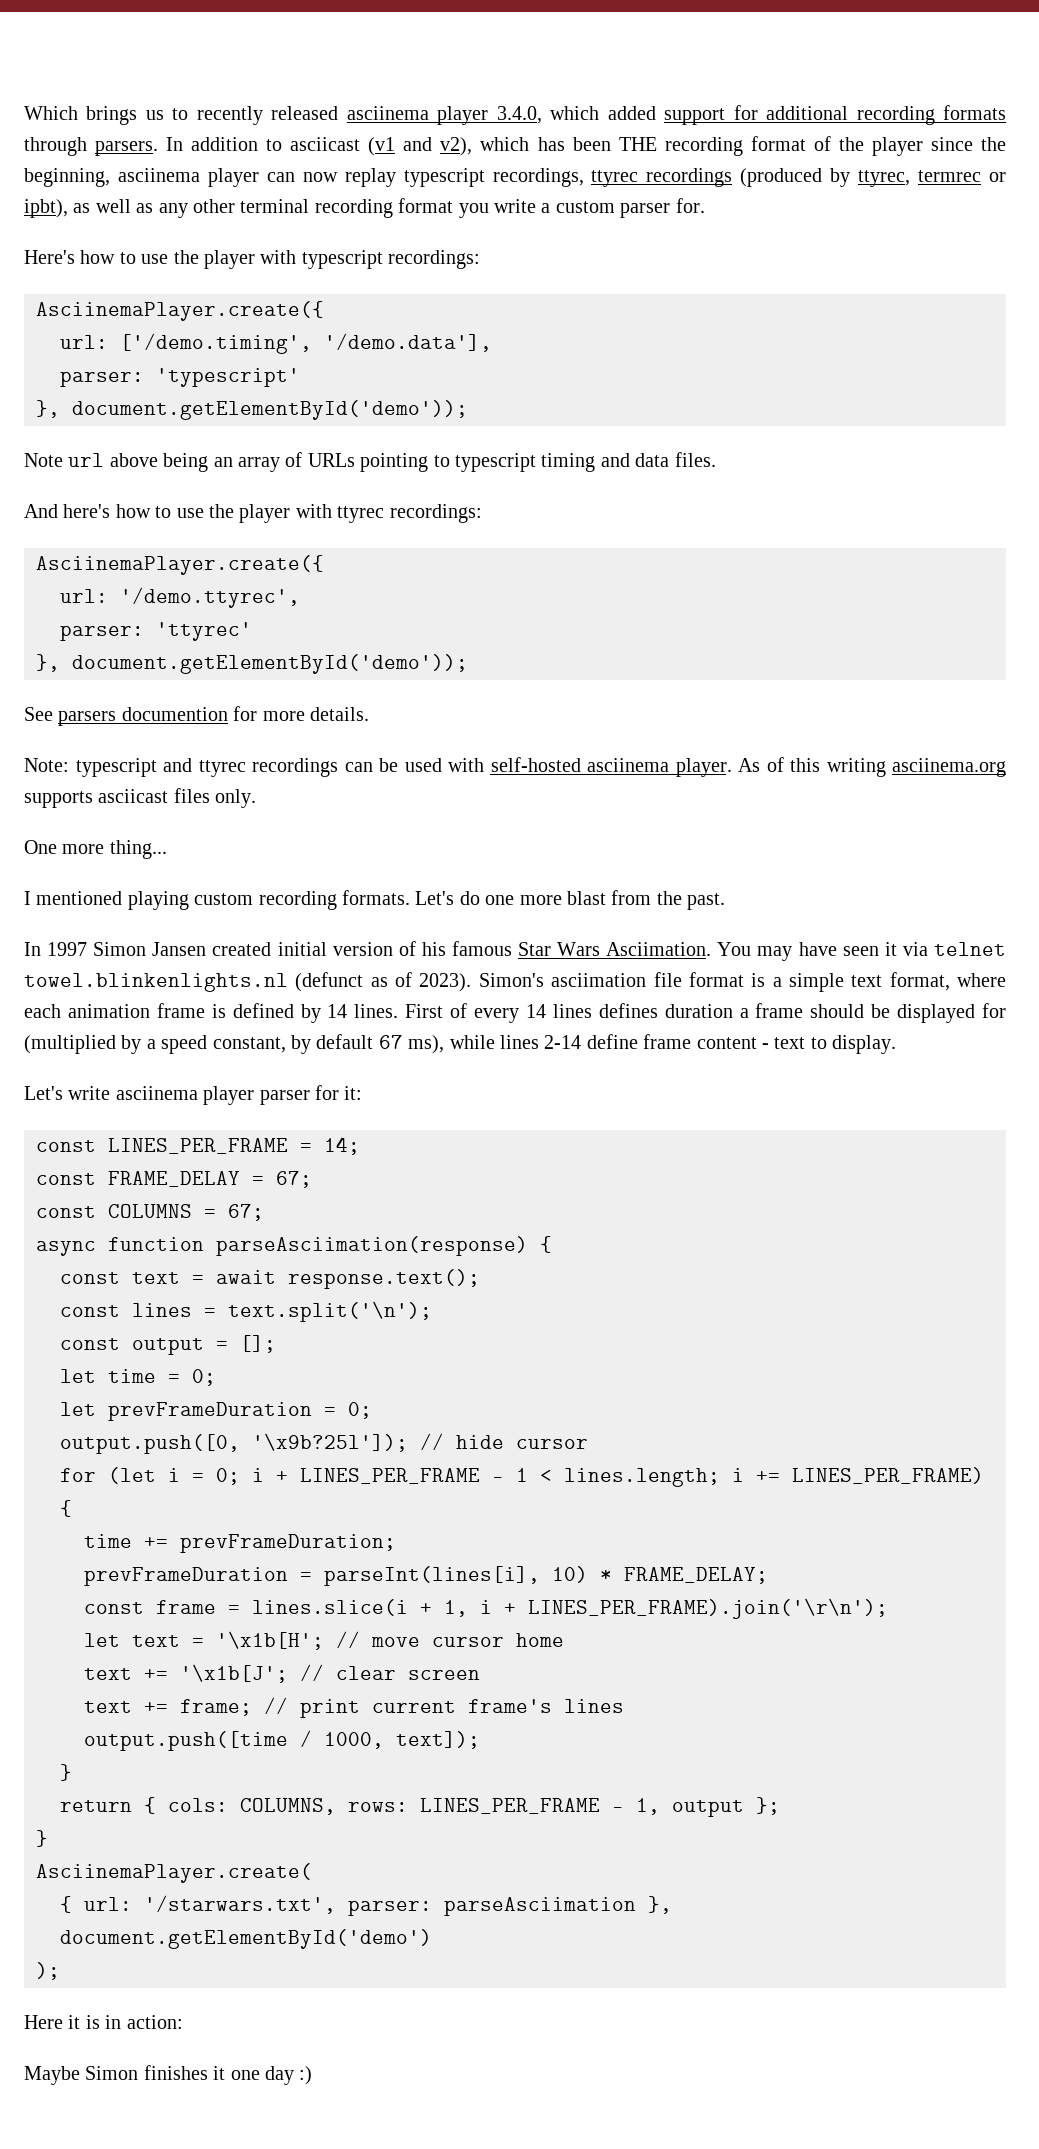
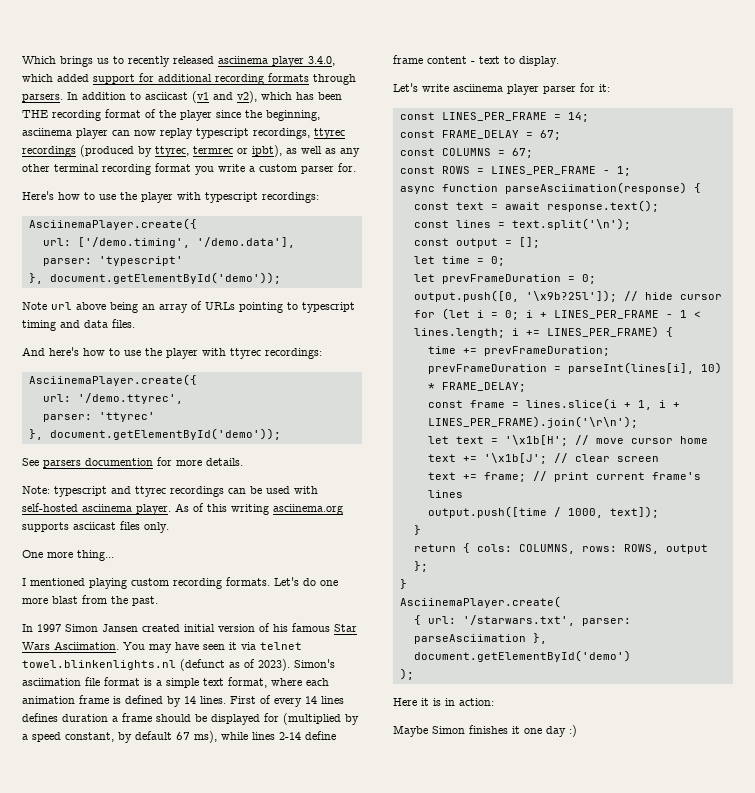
+ const ROWS = LINES_PER_FRAME - 1;
- return { cols: COLUMNS, rows: LINES_PER_FRAME - 1, output };
+ return { cols: COLUMNS, rows: ROWS, output };

